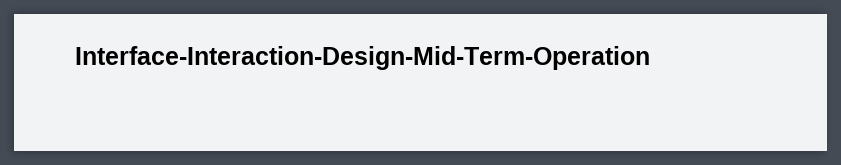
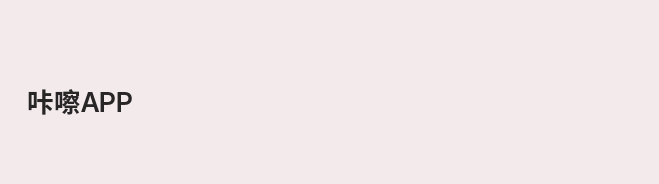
- Interface-Interaction-Design-Mid-Term-Operation
+ 咔嚓APP

